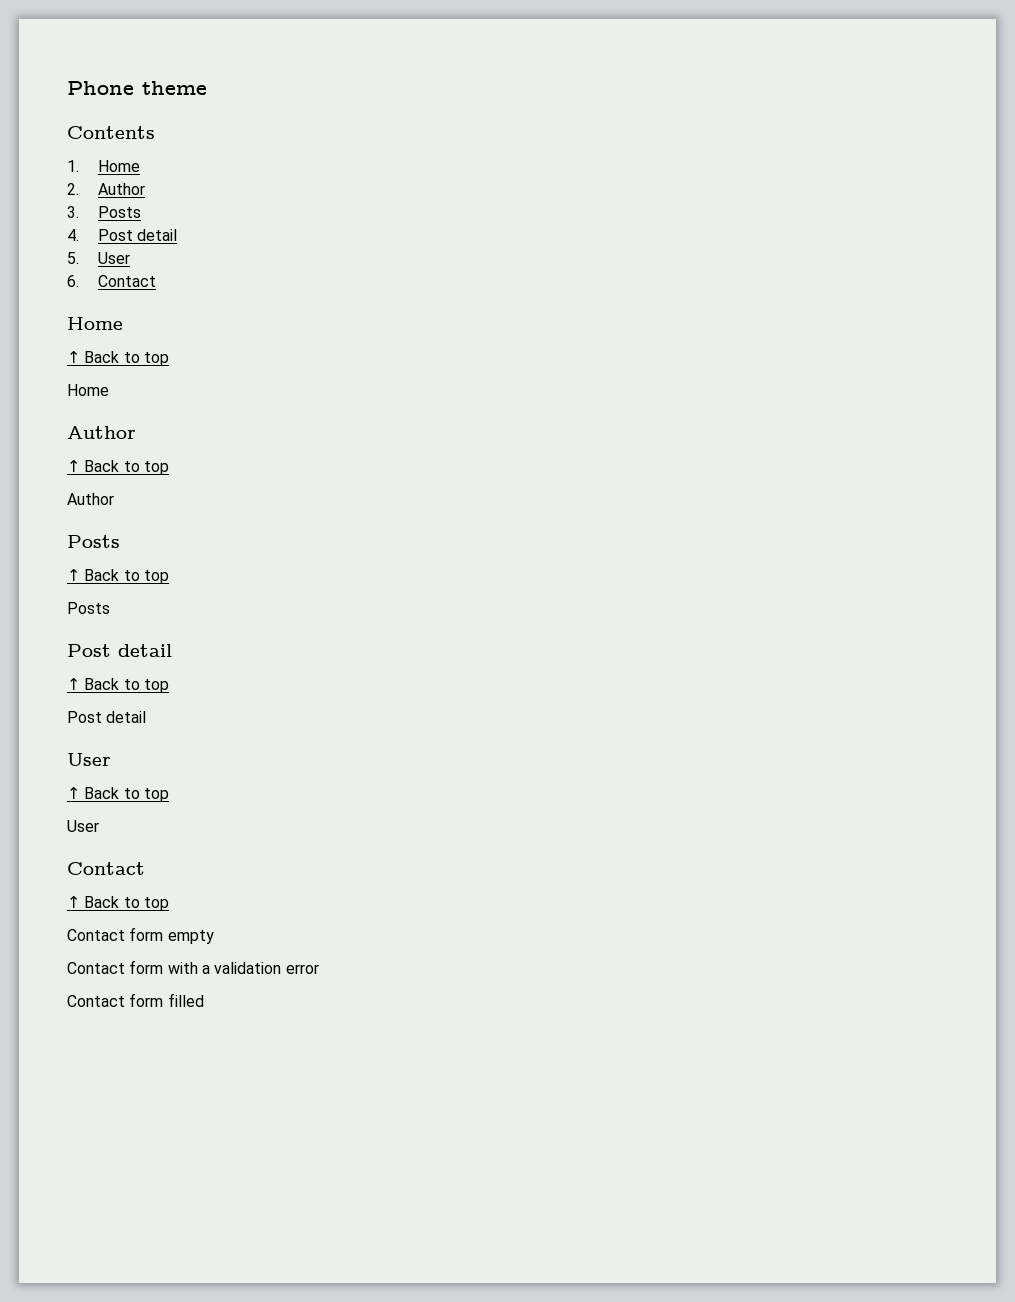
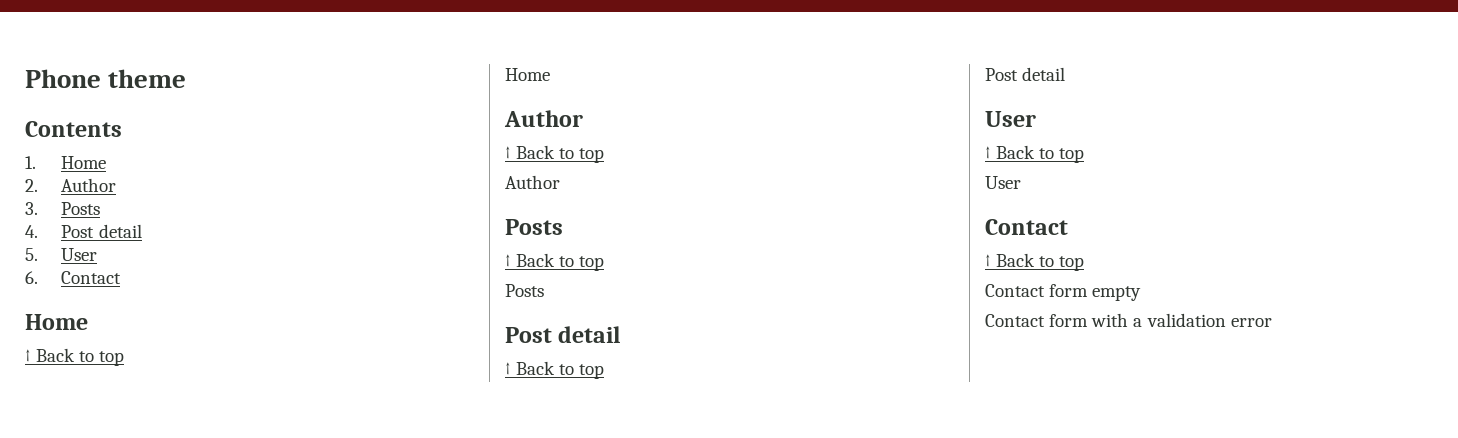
- Contact form filled

